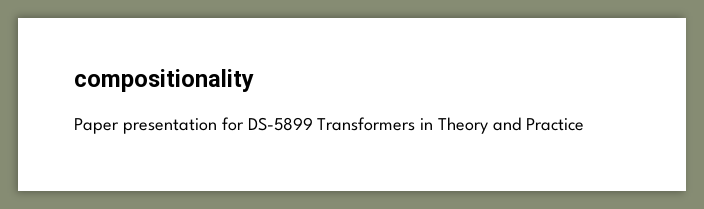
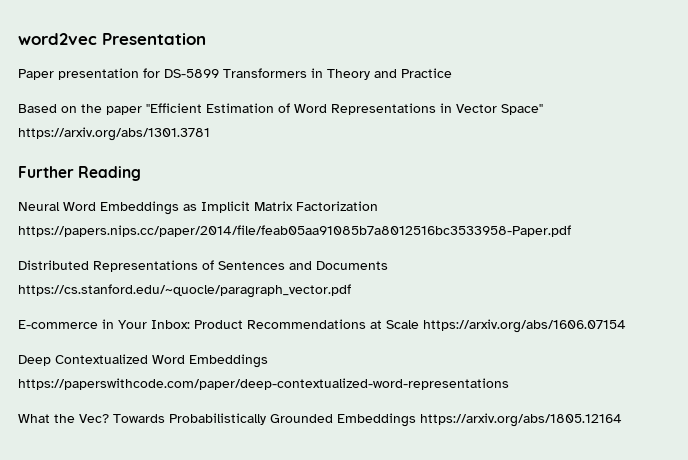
- compositionality
+ word2vec Presentation
+ Based on the paper "Efficient Estimation of Word Representations in Vector Space" https://arxiv.org/abs/1301.3781
+ Further Reading
+ Neural Word Embeddings as Implicit Matrix Factorization https://papers.nips.cc/paper/2014/file/feab05aa91085b7a8012516bc3533958-Paper.pdf
+ Distributed Representations of Sentences and Documents https://cs.stanford.edu/~quocle/paragraph_vector.pdf
+ E-commerce in Your Inbox: Product Recommendations at Scale https://arxiv.org/abs/1606.07154
+ Deep Contextualized Word Embeddings https://paperswithcode.com/paper/deep-contextualized-word-representations
+ What the Vec? Towards Probabilistically Grounded Embeddings https://arxiv.org/abs/1805.12164

